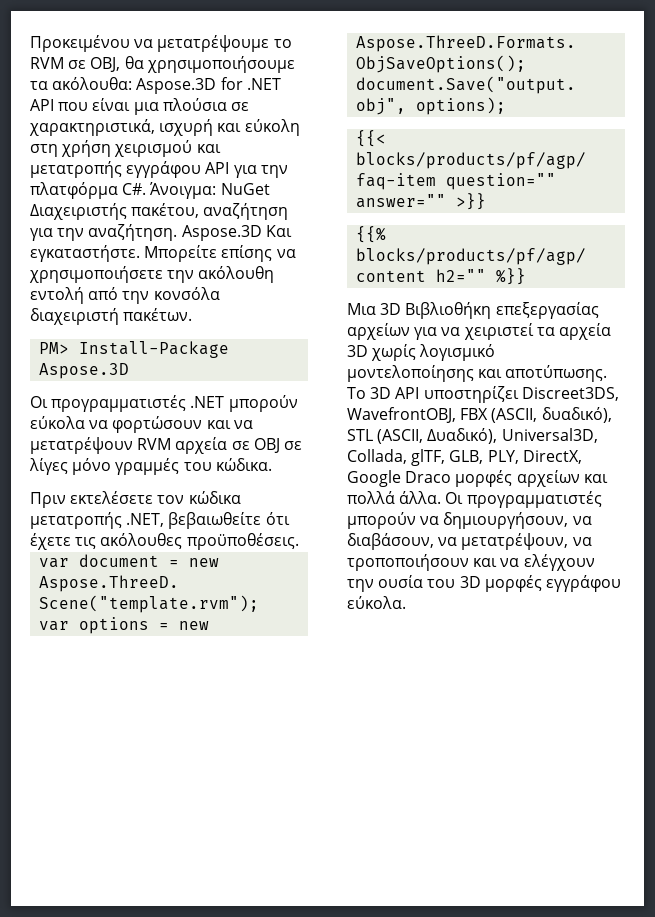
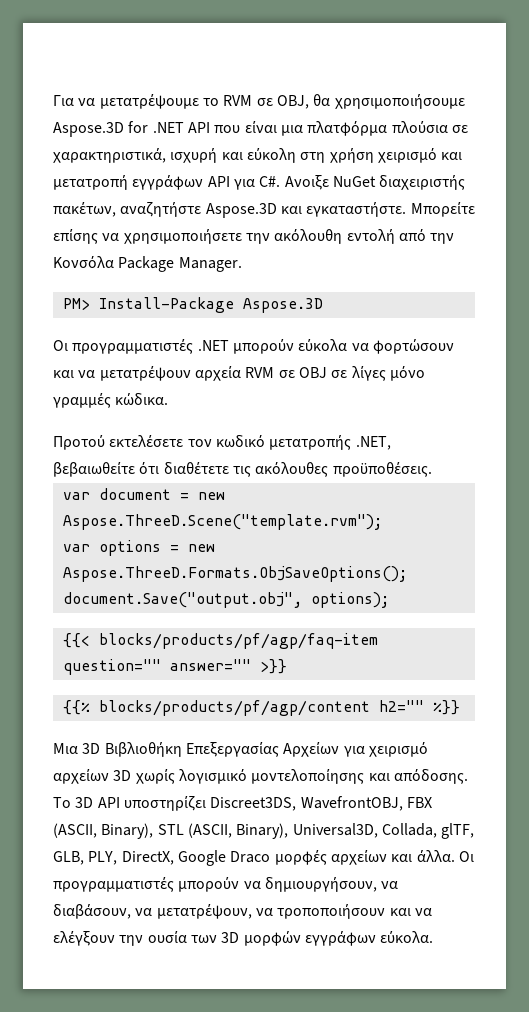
- Προκειμένου να μετατρέψουμε το RVM σε OBJ, θα χρησιμοποιήσουμε τα ακόλουθα: Aspose.3D for .NET API που είναι μια πλούσια σε χαρακτηριστικά, ισχυρή και εύκολη στη χρήση χειρισμού και μετατροπής εγγράφου API για την πλατφόρμα C#. Άνοιγμα: NuGet Διαχειριστής πακέτου, αναζήτηση για την αναζήτηση. Aspose.3D Και εγκαταστήστε.
+ Για να μετατρέψουμε το RVM σε OBJ, θα χρησιμοποιήσουμε Aspose.3D for .NET API που είναι μια πλατφόρμα πλούσια σε χαρακτηριστικά, ισχυρή και εύκολη στη χρήση χειρισμό και μετατροπή εγγράφων API για C#. Ανοιξε NuGet διαχειριστής πακέτων, αναζητήστε Aspose.3D και εγκαταστήστε.
- Μπορείτε επίσης να χρησιμοποιήσετε την ακόλουθη εντολή από την κονσόλα διαχειριστή πακέτων.
+ Μπορείτε επίσης να χρησιμοποιήσετε την ακόλουθη εντολή από την Κονσόλα Package Manager.
- Οι προγραμματιστές .NET μπορούν εύκολα να φορτώσουν και να μετατρέψουν RVM αρχεία σε OBJ σε λίγες μόνο γραμμές του κώδικα.
+ Οι προγραμματιστές .NET μπορούν εύκολα να φορτώσουν και να μετατρέψουν αρχεία RVM σε OBJ σε λίγες μόνο γραμμές κώδικα.
- Πριν εκτελέσετε τον κώδικα μετατροπής .NET, βεβαιωθείτε ότι έχετε τις ακόλουθες προϋποθέσεις.
+ Προτού εκτελέσετε τον κωδικό μετατροπής .NET, βεβαιωθείτε ότι διαθέτετε τις ακόλουθες προϋποθέσεις.
- Μια 3D Βιβλιοθήκη επεξεργασίας αρχείων για να χειριστεί τα αρχεία 3D χωρίς λογισμικό μοντελοποίησης και αποτύπωσης.
+ Μια 3D Βιβλιοθήκη Επεξεργασίας Αρχείων για χειρισμό αρχείων 3D χωρίς λογισμικό μοντελοποίησης και απόδοσης.
- Το 3D API υποστηρίζει Discreet3DS, WavefrontOBJ, FBX (ASCII, δυαδικό), STL (ASCII, Δυαδικό), Universal3D, Collada, glTF, GLB, PLY, DirectX, Google Draco μορφές αρχείων και πολλά άλλα.
+ Το 3D API υποστηρίζει Discreet3DS, WavefrontOBJ, FBX (ASCII, Binary), STL (ASCII, Binary), Universal3D, Collada, glTF, GLB, PLY, DirectX, Google Draco μορφές αρχείων και άλλα.
- Οι προγραμματιστές μπορούν να δημιουργήσουν, να διαβάσουν, να μετατρέψουν, να τροποποιήσουν και να ελέγχουν την ουσία του 3D μορφές εγγράφου εύκολα.
+ Οι προγραμματιστές μπορούν να δημιουργήσουν, να διαβάσουν, να μετατρέψουν, να τροποποιήσουν και να ελέγξουν την ουσία των 3D μορφών εγγράφων εύκολα.

